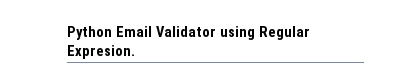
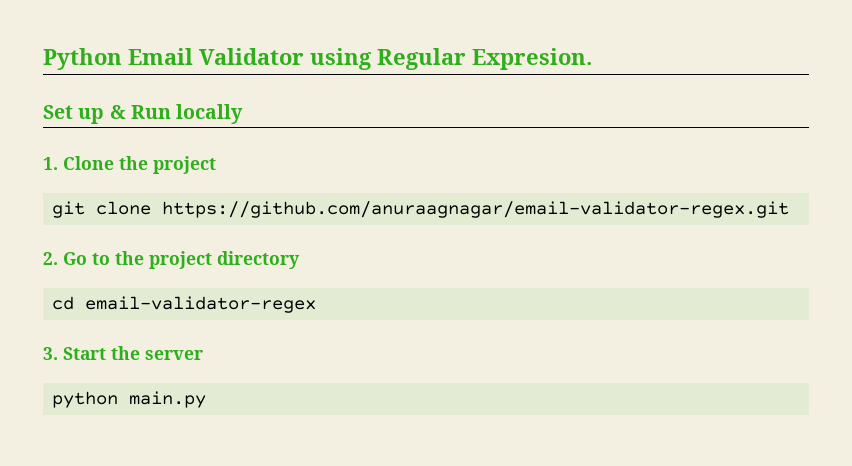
+ Set up & Run locally
+ 1. Clone the project
+ git clone https://github.com/anuraagnagar/email-validator-regex.git
+ 2. Go to the project directory
+ cd email-validator-regex
+ 3. Start the server
+ python main.py

